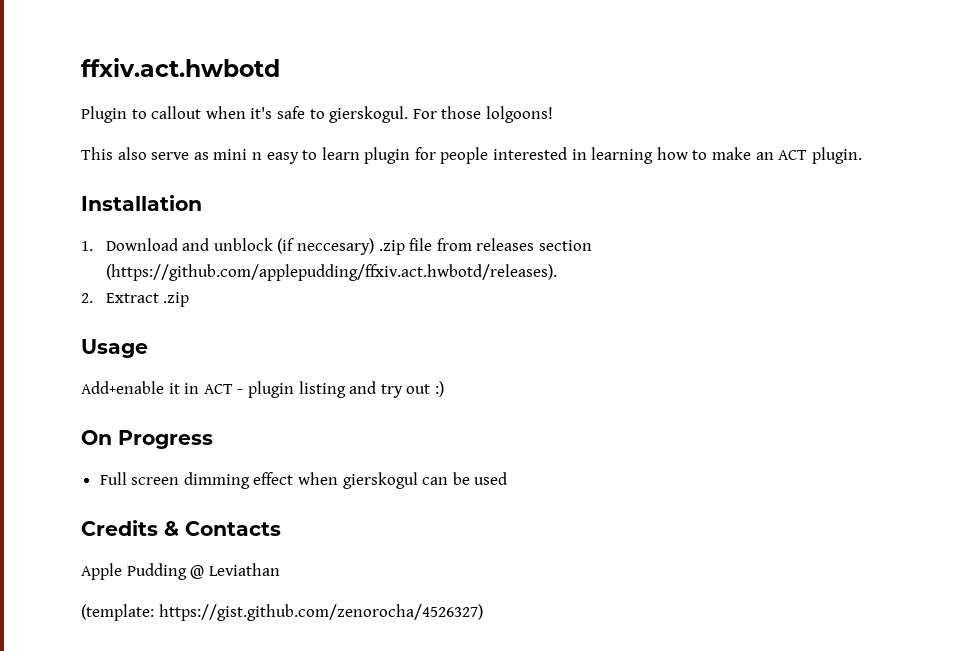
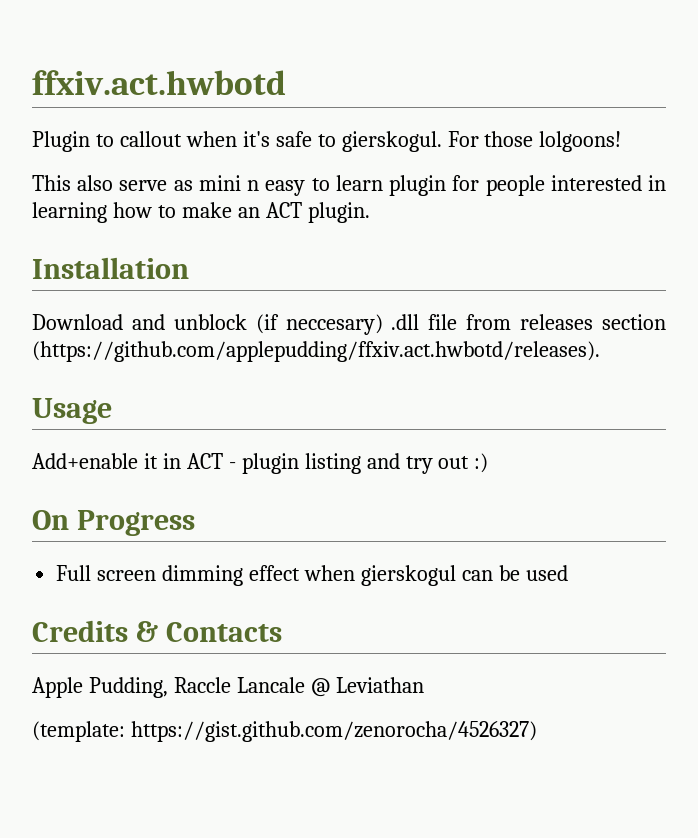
- 1. Download and unblock (if neccesary) .zip file from releases section (https://github.com/applepudding/ffxiv.act.hwbotd/releases).
+ Download and unblock (if neccesary) .dll file from releases section (https://github.com/applepudding/ffxiv.act.hwbotd/releases).
- 2. Extract .zip
- Apple Pudding @ Leviathan
+ Apple Pudding, Raccle Lancale @ Leviathan

